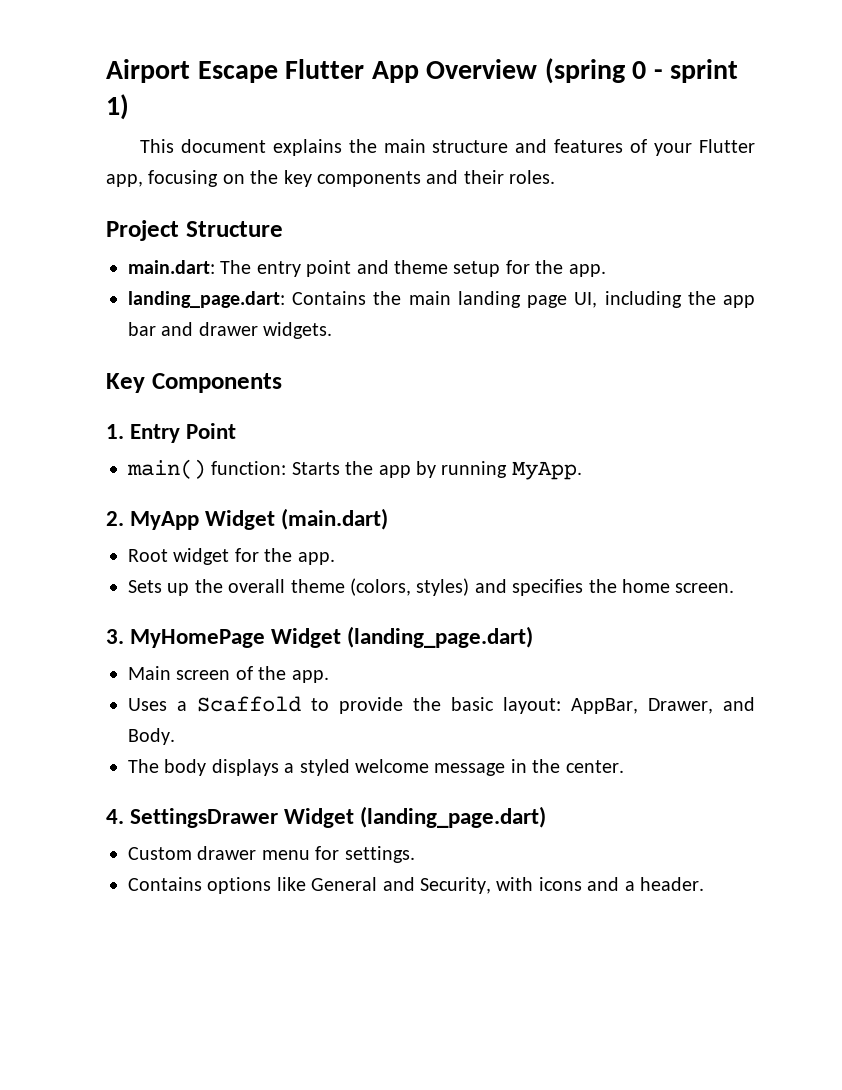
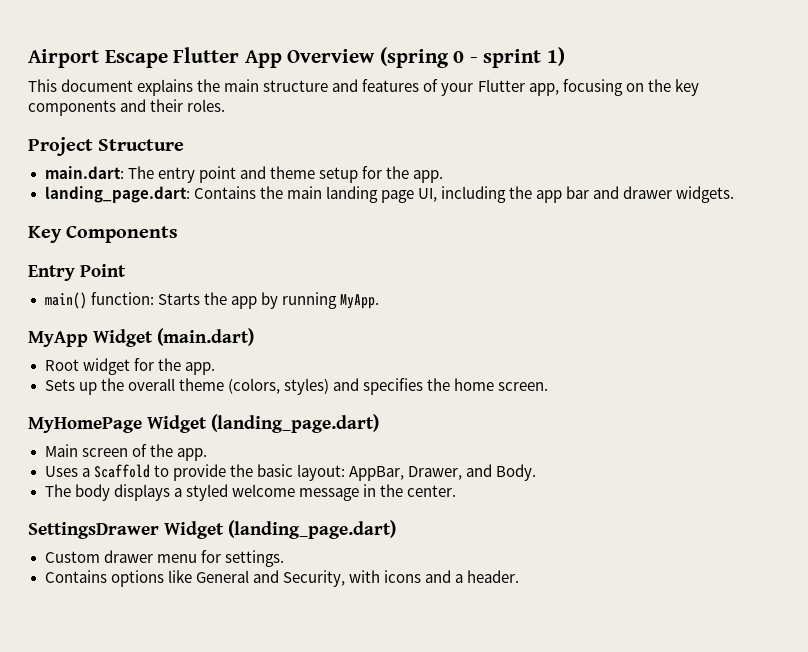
- 1. Entry Point
+ Entry Point
- 2. MyApp Widget (main.dart)
+ MyApp Widget (main.dart)
- 3. MyHomePage Widget (landing_page.dart)
+ MyHomePage Widget (landing_page.dart)
- 4. SettingsDrawer Widget (landing_page.dart)
+ SettingsDrawer Widget (landing_page.dart)

